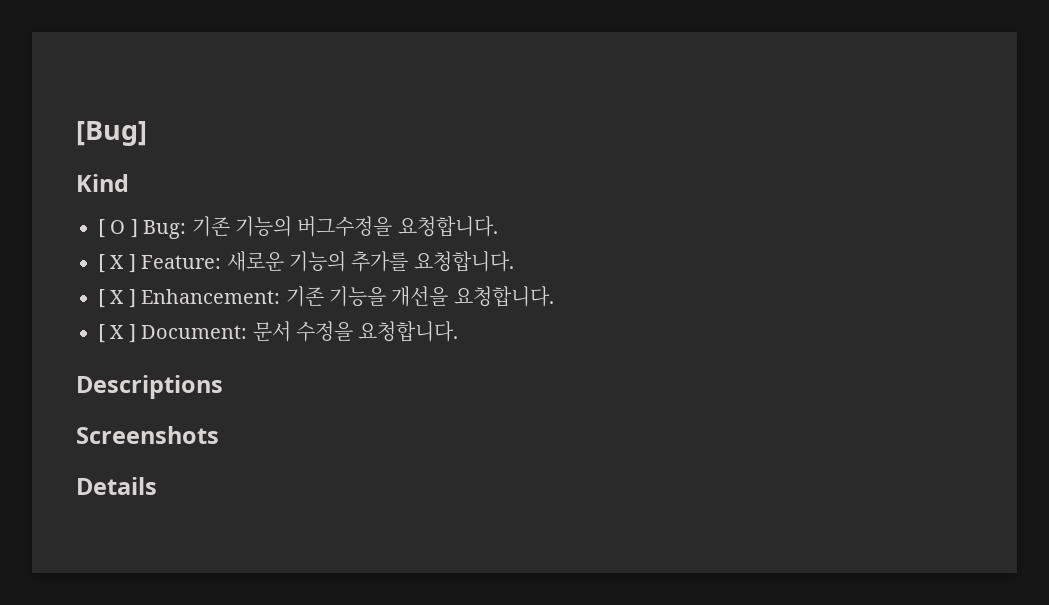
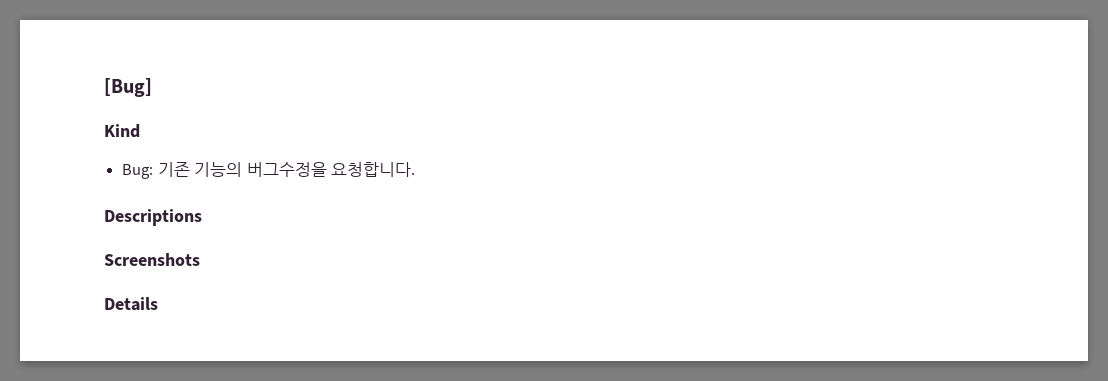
- [ O ] Bug: 기존 기능의 버그수정을 요청합니다.
+ Bug: 기존 기능의 버그수정을 요청합니다.
- [ X ] Feature: 새로운 기능의 추가를 요청합니다.
- [ X ] Enhancement: 기존 기능을 개선을 요청합니다.
- [ X ] Document: 문서 수정을 요청합니다.

